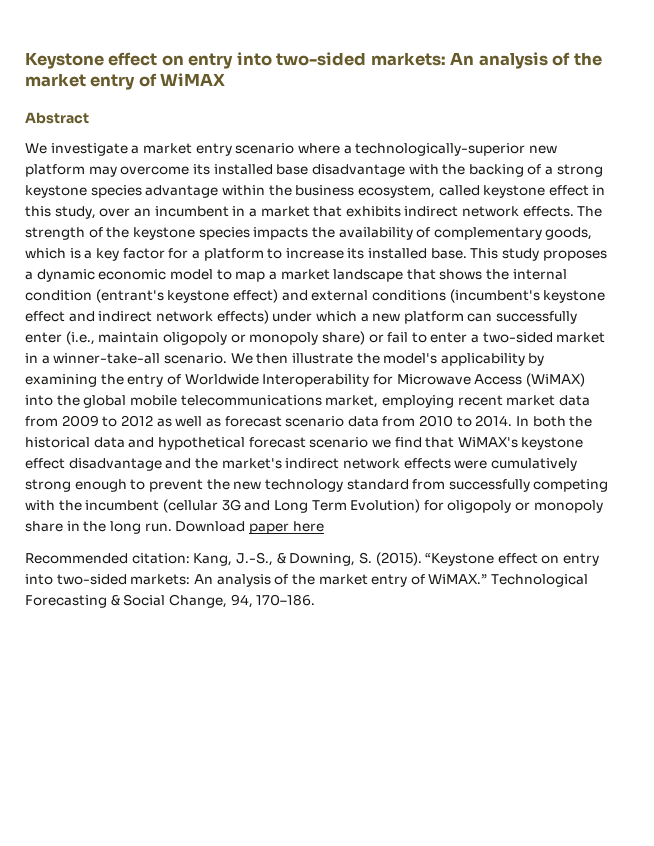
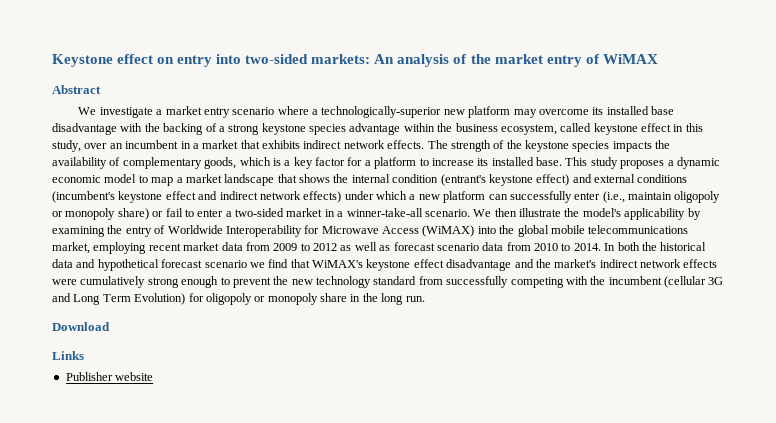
- In both the historical data and hypothetical forecast scenario we find that WiMAX's keystone effect disadvantage and the market's indirect network effects were cumulatively strong enough to prevent the new technology standard from successfully competing with the incumbent (cellular 3G and Long Term Evolution) for oligopoly or monopoly share in the long run. Download paper here
- Recommended citation: Kang, J.-S., & Downing, S. (2015). “Keystone effect on entry into two-sided markets: An analysis of the market entry of WiMAX.” Technological Forecasting & Social Change, 94, 170–186.
+ In both the historical data and hypothetical forecast scenario we find that WiMAX's keystone effect disadvantage and the market's indirect network effects were cumulatively strong enough to prevent the new technology standard from successfully competing with the incumbent (cellular 3G and Long Term Evolution) for oligopoly or monopoly share in the long run.
+ Download
+ Links
+ Publisher website

